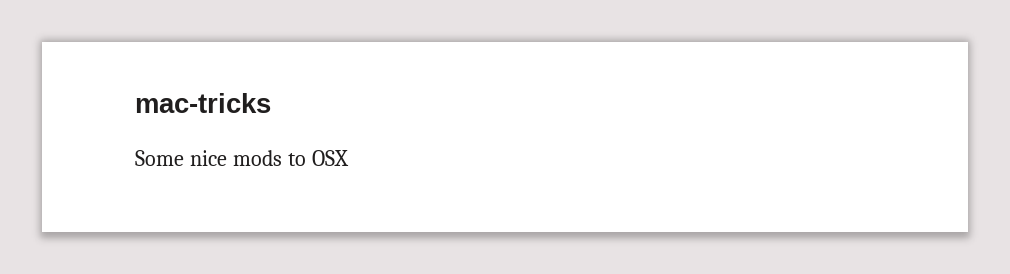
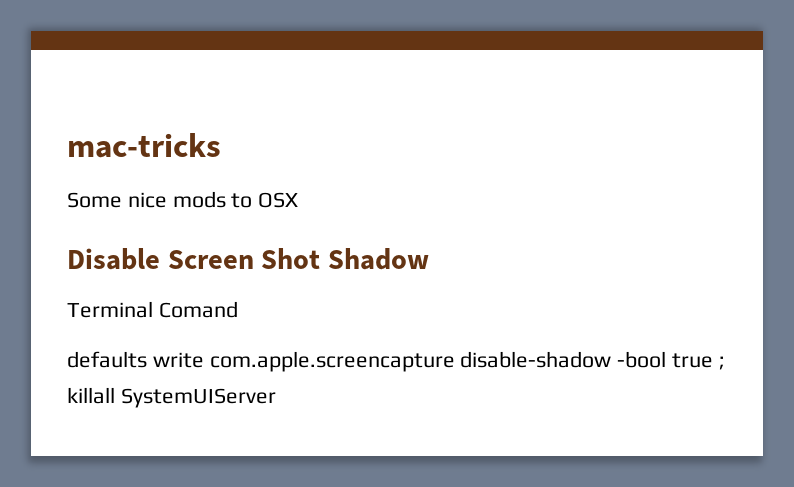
+ Disable Screen Shot Shadow
+ Terminal Comand
+ defaults write com.apple.screencapture disable-shadow -bool true ; killall SystemUIServer

